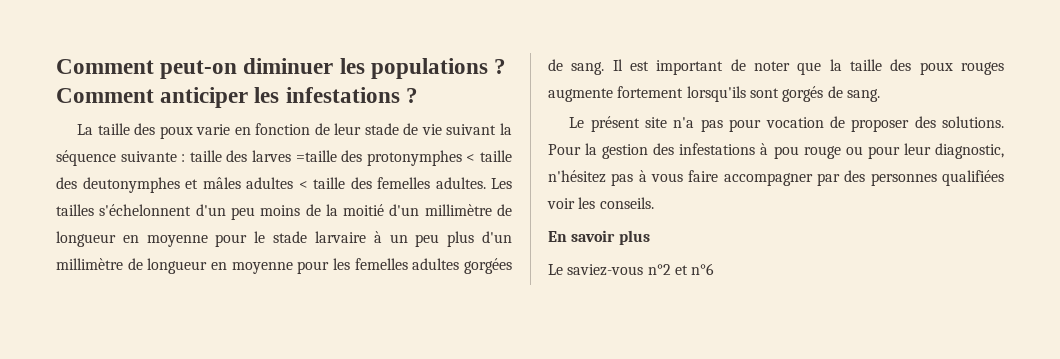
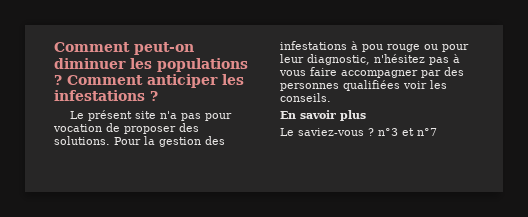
- La taille des poux varie en fonction de leur stade de vie suivant la séquence suivante : taille des larves =taille des protonymphes < taille des deutonymphes et mâles adultes < taille des femelles adultes. Les tailles s'échelonnent d'un peu moins de la moitié d'un millimètre de longueur en moyenne pour le stade larvaire à un peu plus d'un millimètre de longueur en moyenne pour les femelles adultes gorgées de sang. Il est important de noter que la taille des poux rouges augmente fortement lorsqu'ils sont gorgés de sang.
- Le saviez-vous n°2 et n°6
+ Le saviez-vous ? n°3 et n°7

